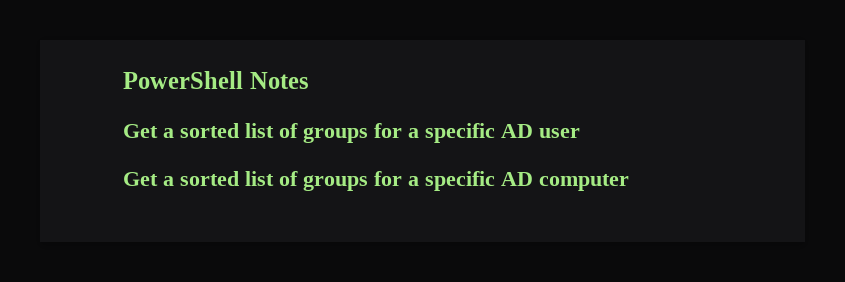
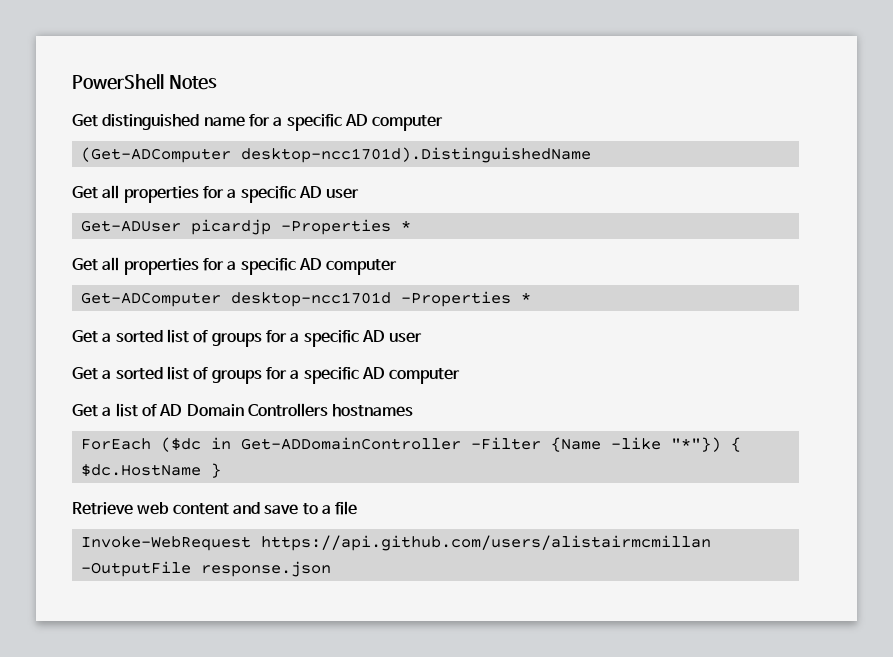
+ Get distinguished name for a specific AD computer
+ (Get-ADComputer desktop-ncc1701d).DistinguishedName
+ Get all properties for a specific AD user
+ Get-ADUser picardjp -Properties *
+ Get all properties for a specific AD computer
+ Get-ADComputer desktop-ncc1701d -Properties *
+ Get a list of AD Domain Controllers hostnames
+ ForEach ($dc in Get-ADDomainController -Filter {Name -like "*"}) { $dc.HostName }
+ Retrieve web content and save to a file
+ Invoke-WebRequest https://api.github.com/users/alistairmcmillan -OutputFile response.json

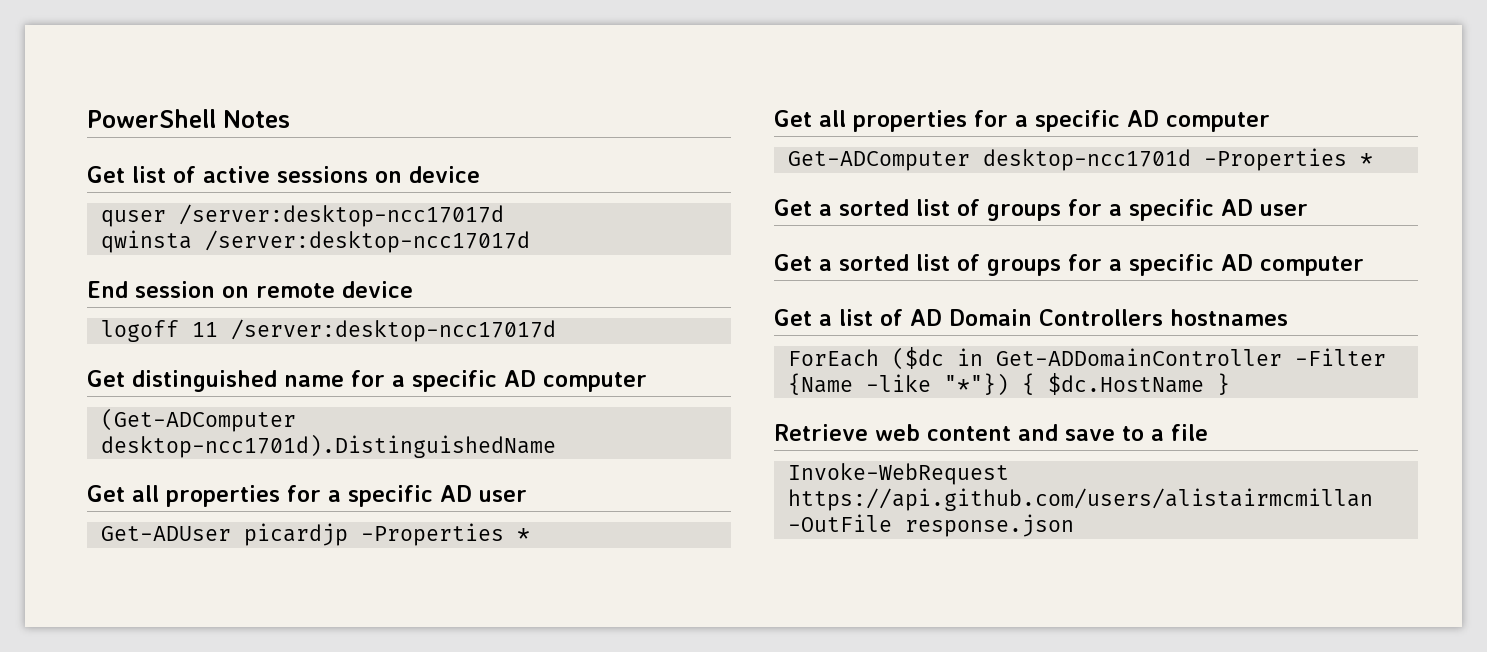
+ Get list of active sessions on device
+ quser /server:desktop-ncc17017d
+ qwinsta /server:desktop-ncc17017d
+ End session on remote device
+ logoff 11 /server:desktop-ncc17017d
- Invoke-WebRequest https://api.github.com/users/alistairmcmillan -OutputFile response.json
+ Invoke-WebRequest https://api.github.com/users/alistairmcmillan -OutFile response.json

